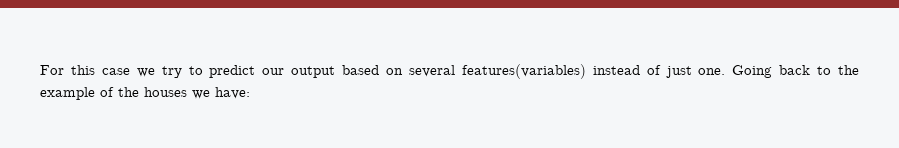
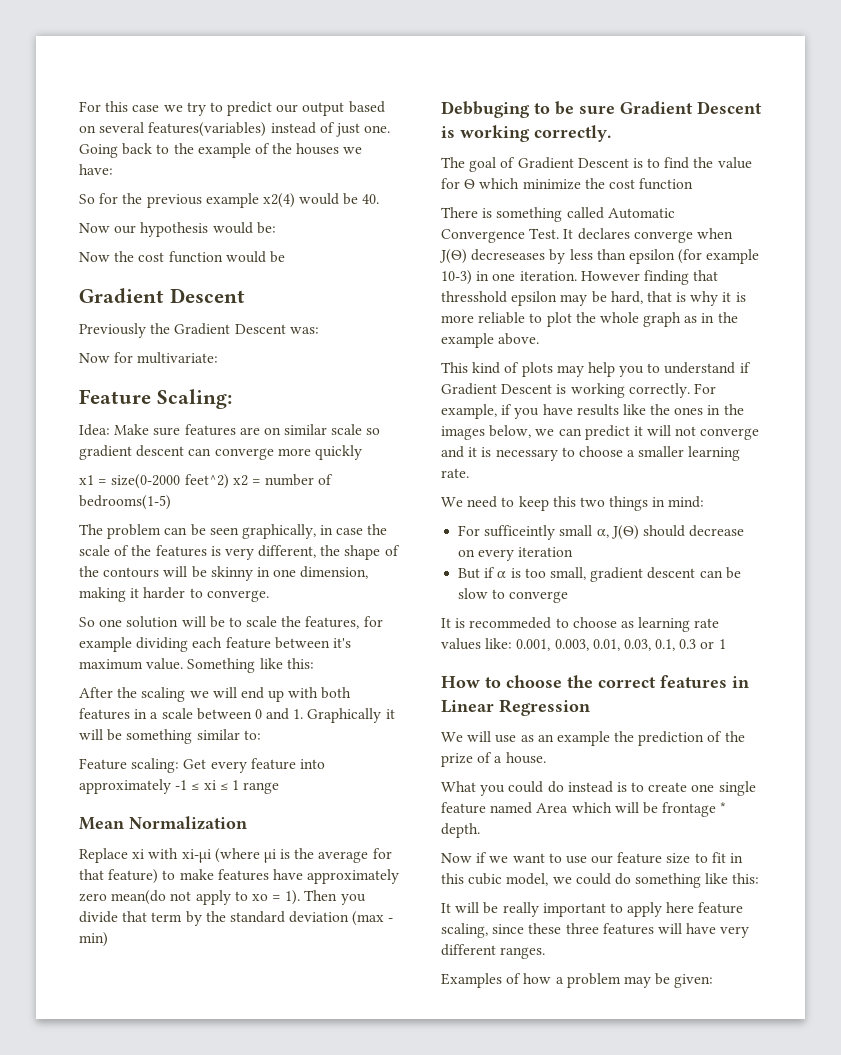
+ So for the previous example x2(4) would be 40.
+ Now our hypothesis would be:
+ Now the cost function would be
+ Gradient Descent
+ Previously the Gradient Descent was:
+ Now for multivariate:
+ Feature Scaling:
+ Idea: Make sure features are on similar scale so gradient descent can converge more quickly
+ x1 = size(0-2000 feet^2) x2 = number of bedrooms(1-5)
+ The problem can be seen graphically, in case the scale of the features is very different, the shape of the contours will be skinny in one dimension, making it harder to converge.
+ So one solution will be to scale the features, for example dividing each feature between it's maximum value. Something like this:
+ After the scaling we will end up with both features in a scale between 0 and 1. Graphically it will be something similar to:
+ Feature scaling: Get every feature into approximately -1 ≤ xi ≤ 1 range
+ Mean Normalization
+ Replace xi with xi-µi (where µi is the average for that feature) to make features have approximately zero mean(do not apply to xo = 1). Then you divide that term by the standard deviation (max - min)
+ Debbuging to be sure Gradient Descent is working correctly.
+ The goal of Gradient Descent is to find the value for Ө which minimize the cost function
+ There is something called Automatic Convergence Test. It declares converge when J(Ө) decreseases by less than epsilon (for example 10-3) in one iteration. However finding that thresshold epsilon may be hard, that is why it is more reliable to plot the whole graph as in the example above.
+ This kind of plots may help you to understand if Gradient Descent is working correctly. For example, if you have results like the ones in the images below, we can predict it will not converge and it is necessary to choose a smaller learning rate.
+ We need to keep this two things in mind:
+ For sufficeintly small α, J(Ө) should decrease on every iteration
+ But if α is too small, gradient descent can be slow to converge
+ It is recommeded to choose as learning rate values like: 0.001, 0.003, 0.01, 0.03, 0.1, 0.3 or 1
+ How to choose the correct features in Linear Regression
+ We will use as an example the prediction of the prize of a house.
+ What you could do instead is to create one single feature named Area which will be frontage * depth.
+ Now if we want to use our feature size to fit in this cubic model, we could do something like this:
+ It will be really important to apply here feature scaling, since these three features will have very different ranges.
+ Examples of how a problem may be given:

